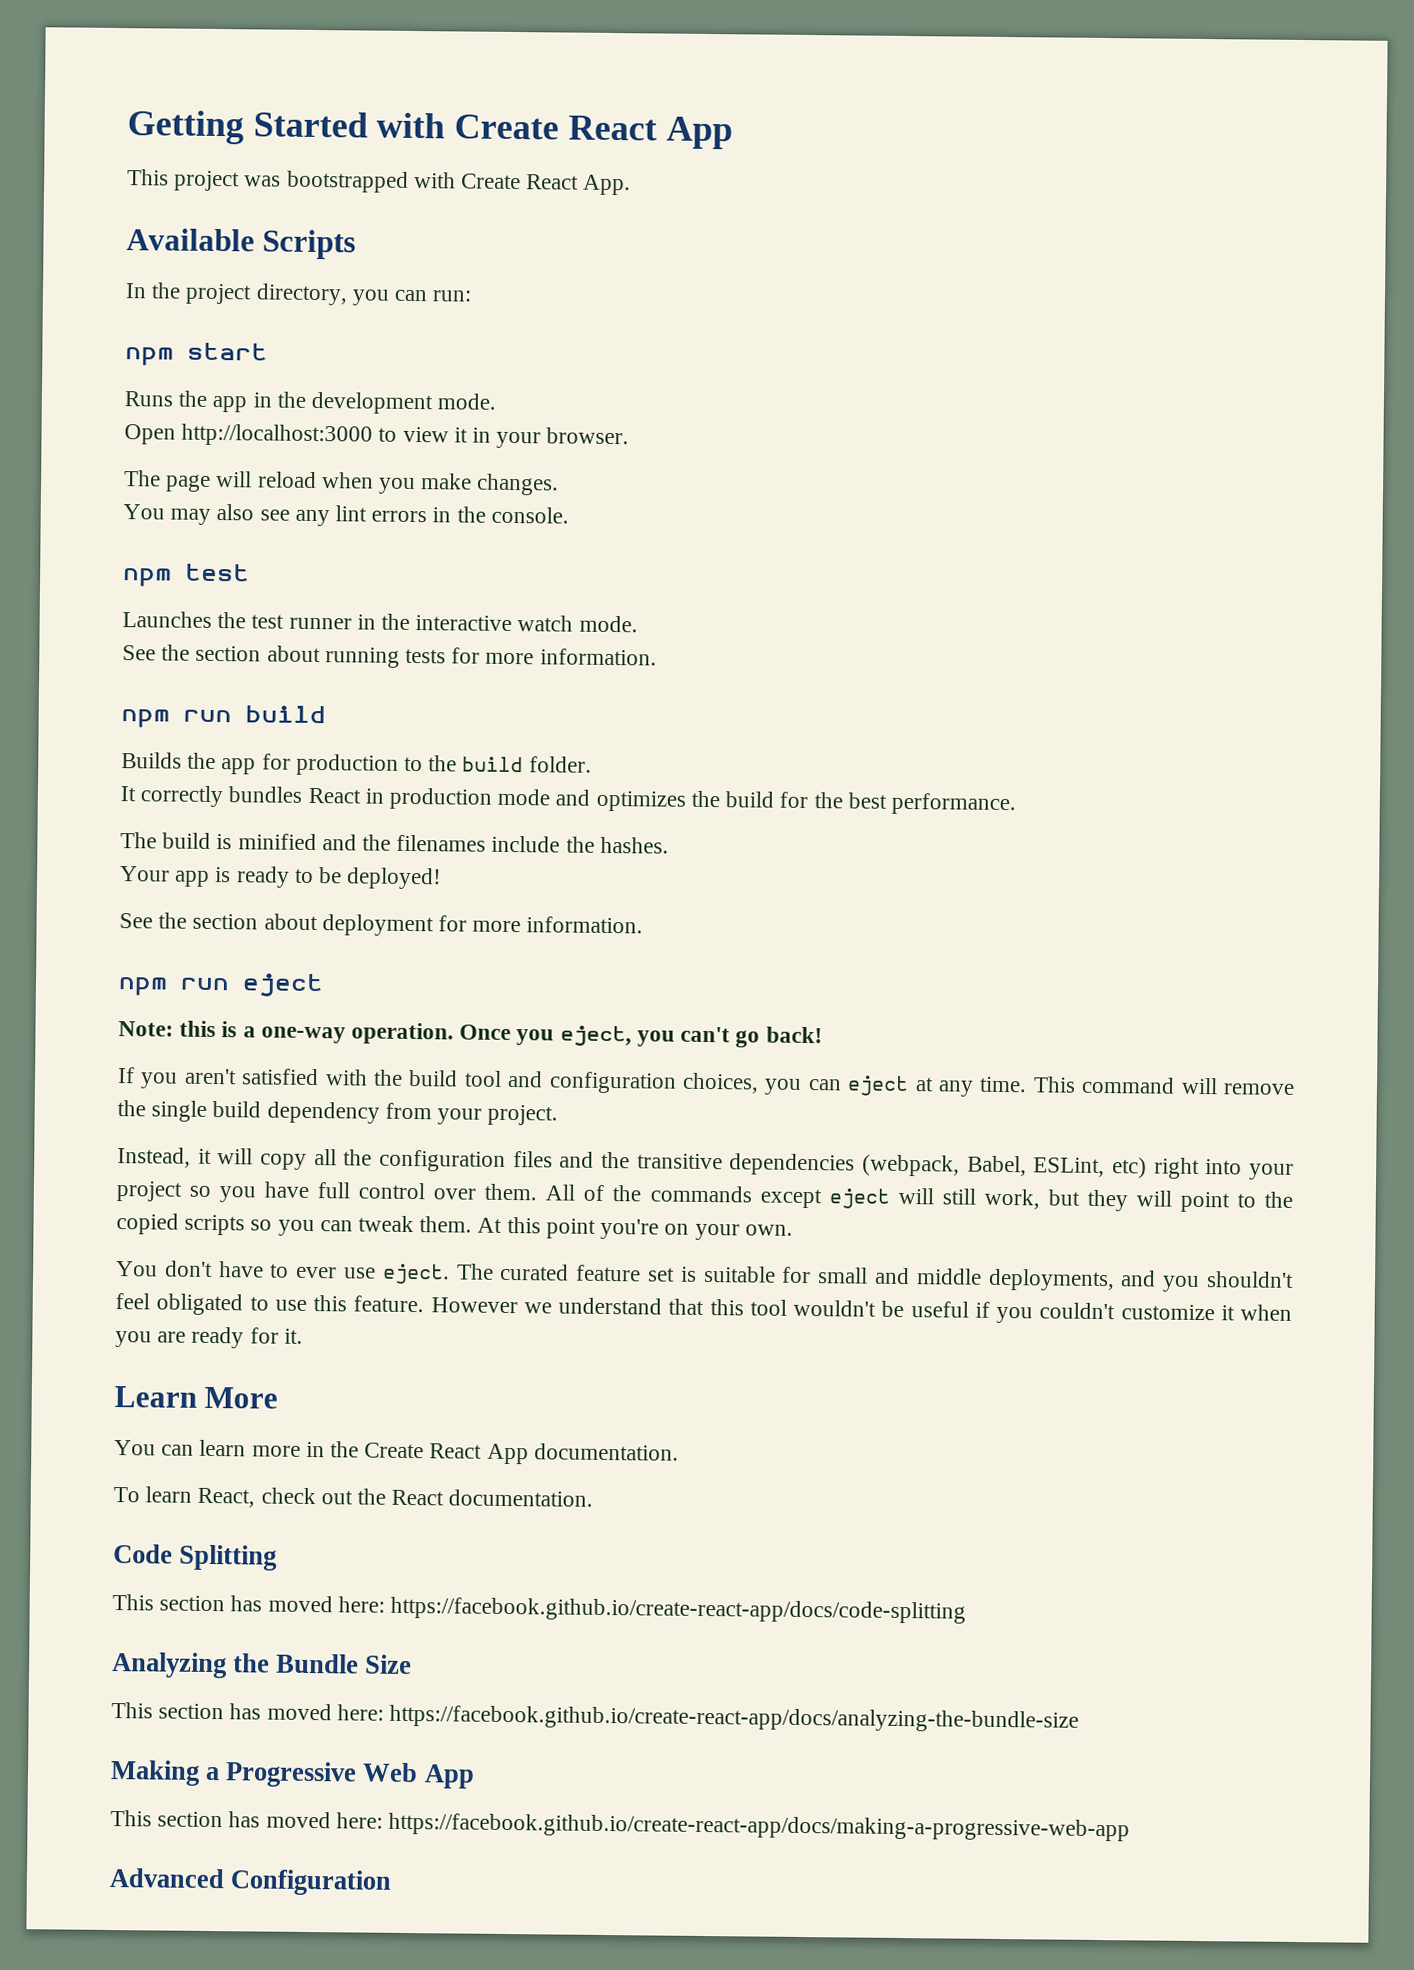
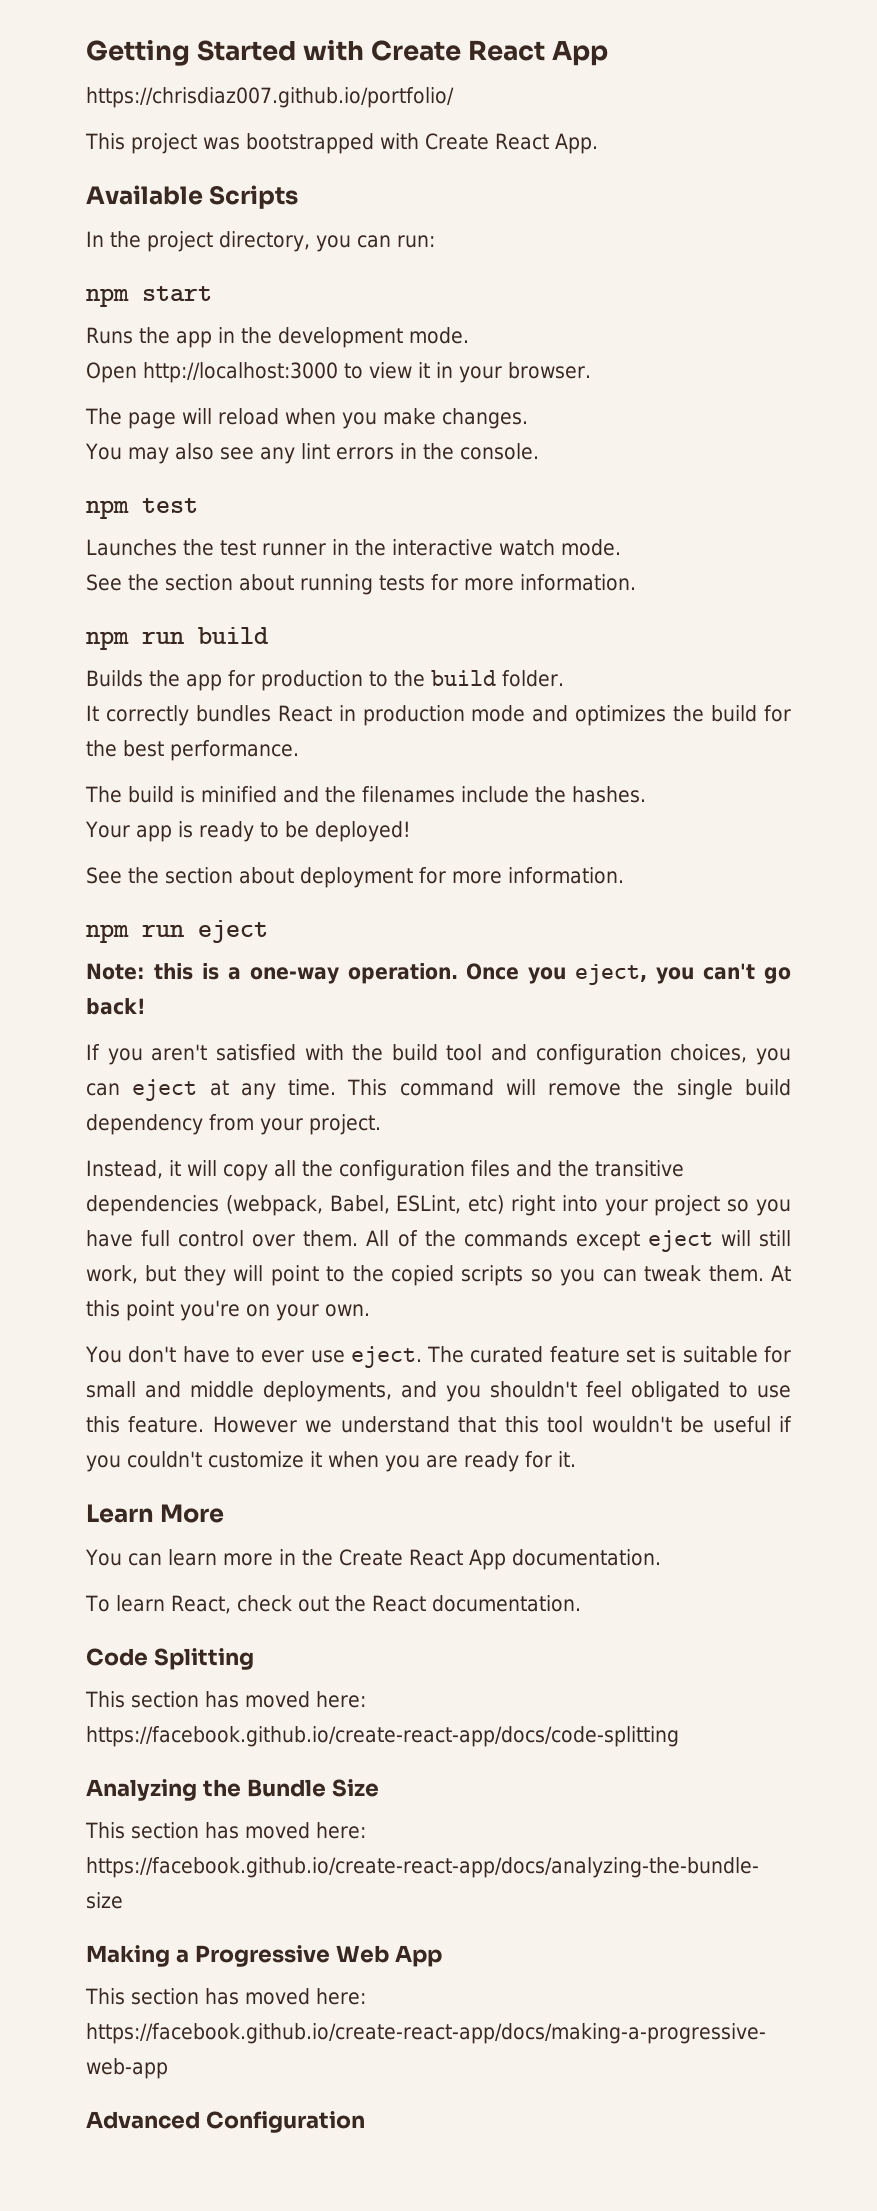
+ https://chrisdiaz007.github.io/portfolio/

